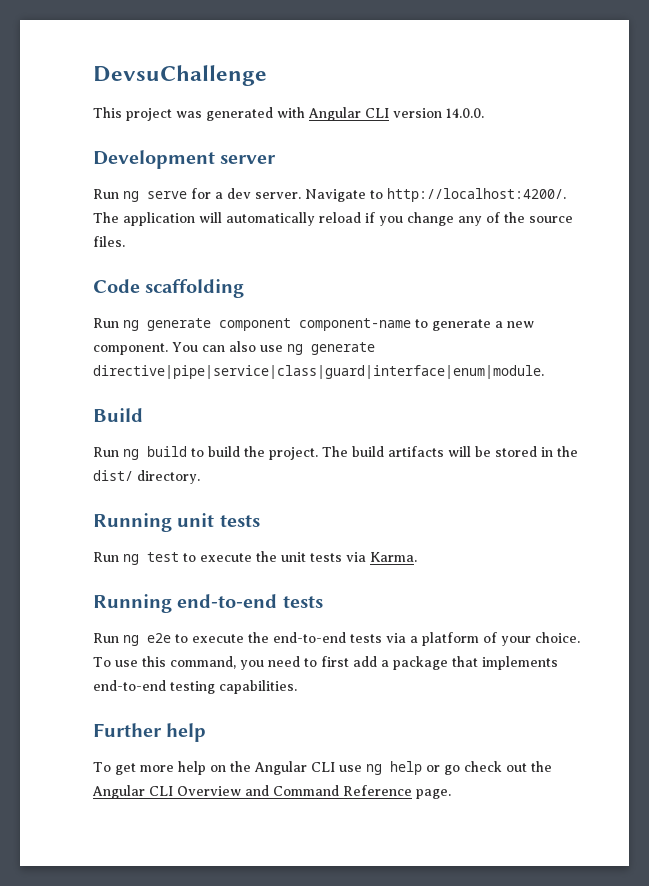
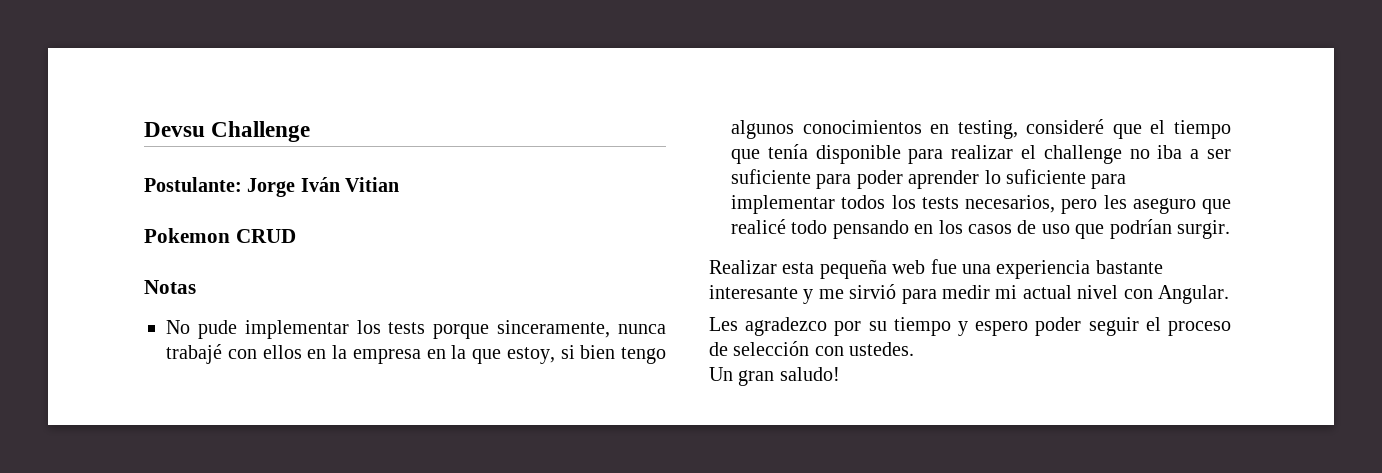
- DevsuChallenge
- This project was generated with Angular CLI version 14.0.0.
- Development server
- Run ng serve for a dev server. Navigate to http://localhost:4200/. The application will automatically reload if you change any of the source files.
- Code scaffolding
- Run ng generate component component-name to generate a new component. You can also use ng generate directive|pipe|service|class|guard|interface|enum|module.
- Build
- Run ng build to build the project. The build artifacts will be stored in the dist/ directory.
- Running unit tests
- Run ng test to execute the unit tests via Karma.
- Running end-to-end tests
- Run ng e2e to execute the end-to-end tests via a platform of your choice. To use this command, you need to first add a package that implements end-to-end testing capabilities.
- Further help
- To get more help on the Angular CLI use ng help or go check out the Angular CLI Overview and Command Reference page.
+ Devsu Challenge
+ Postulante: Jorge Iván Vitian
+ Pokemon CRUD
+ Notas
+ No pude implementar los tests porque sinceramente, nunca trabajé con ellos en la empresa en la que estoy, si bien tengo algunos conocimientos en testing, consideré que el tiempo que tenía disponible para realizar el challenge no iba a ser suficiente para poder aprender lo suficiente para implementar todos los tests necesarios, pero les aseguro que realicé todo pensando en los casos de uso que podrían surgir.
+ Realizar esta pequeña web fue una experiencia bastante interesante y me sirvió para medir mi actual nivel con Angular.
+ Les agradezco por su tiempo y espero poder seguir el proceso de selección con ustedes.
+ Un gran saludo!

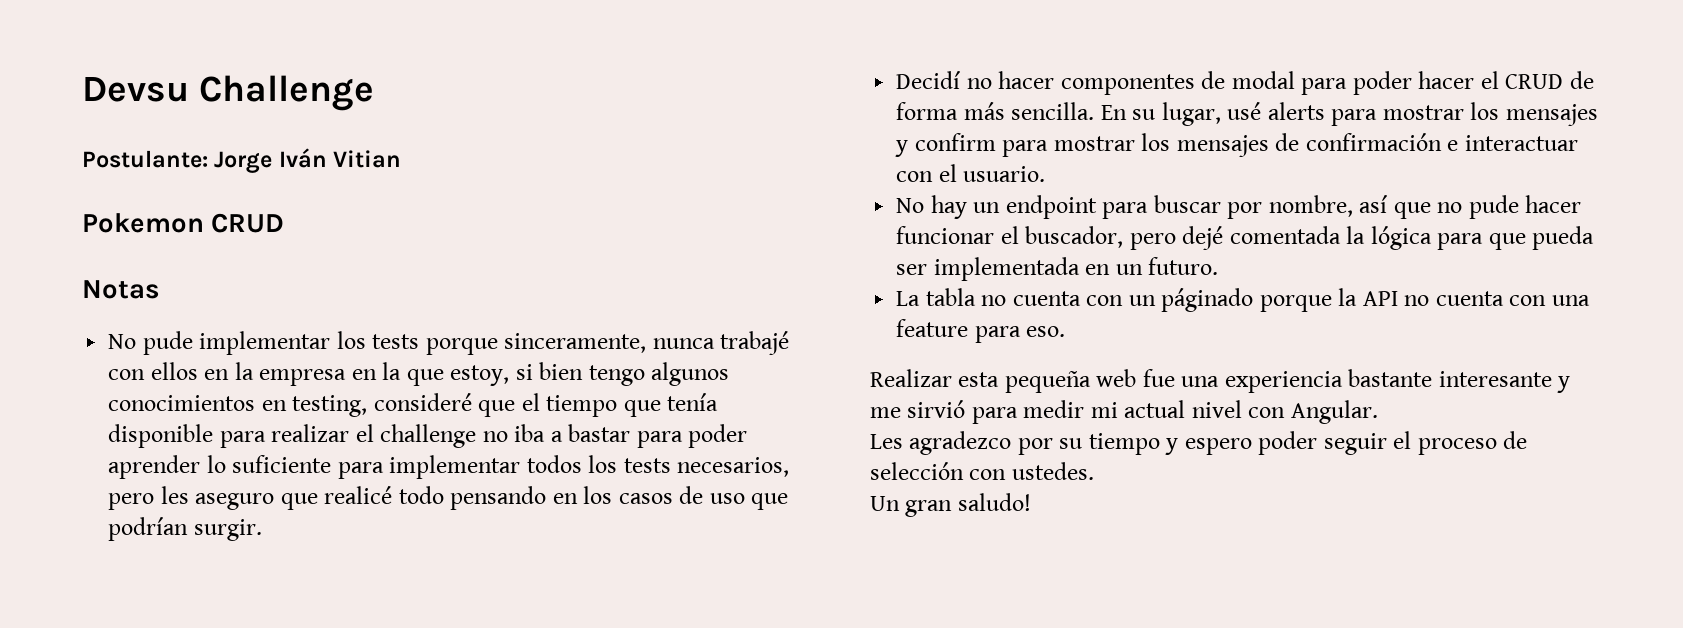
- No pude implementar los tests porque sinceramente, nunca trabajé con ellos en la empresa en la que estoy, si bien tengo algunos conocimientos en testing, consideré que el tiempo que tenía disponible para realizar el challenge no iba a ser suficiente para poder aprender lo suficiente para implementar todos los tests necesarios, pero les aseguro que realicé todo pensando en los casos de uso que podrían surgir.
+ No pude implementar los tests porque sinceramente, nunca trabajé con ellos en la empresa en la que estoy, si bien tengo algunos conocimientos en testing, consideré que el tiempo que tenía disponible para realizar el challenge no iba a bastar para poder aprender lo suficiente para implementar todos los tests necesarios, pero les aseguro que realicé todo pensando en los casos de uso que podrían surgir.
+ Decidí no hacer componentes de modal para poder hacer el CRUD de forma más sencilla. En su lugar, usé alerts para mostrar los mensajes y confirm para mostrar los mensajes de confirmación e interactuar con el usuario.
+ No hay un endpoint para buscar por nombre, así que no pude hacer funcionar el buscador, pero dejé comentada la lógica para que pueda ser implementada en un futuro.
+ La tabla no cuenta con un páginado porque la API no cuenta con una feature para eso.

